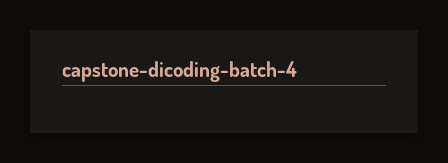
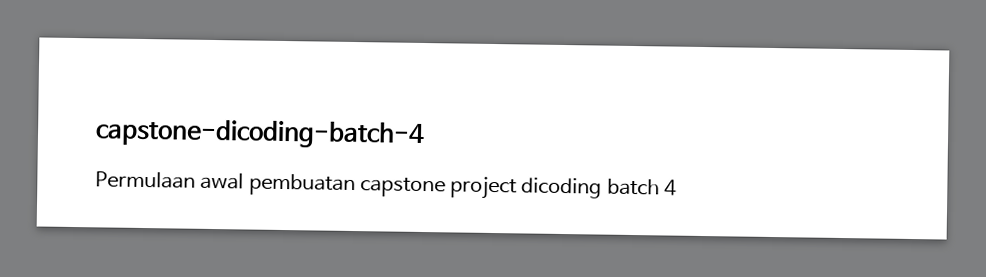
+ Permulaan awal pembuatan capstone project dicoding batch 4

